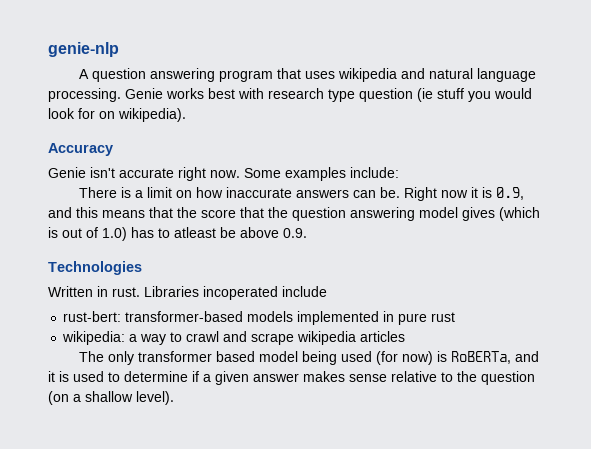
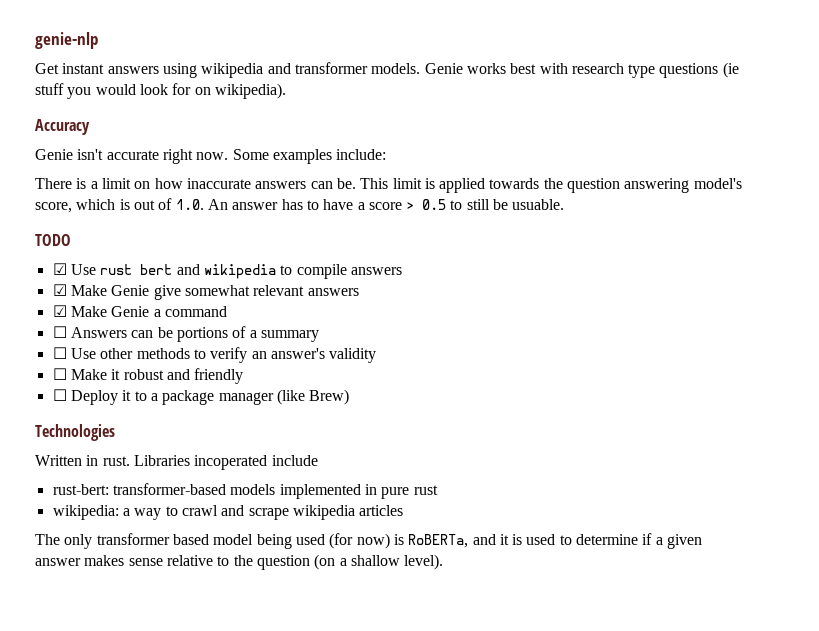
- A question answering program that uses wikipedia and natural language processing.
+ Get instant answers using wikipedia and transformer models.
- Genie works best with research type question (ie stuff you would look for on wikipedia).
+ Genie works best with research type questions (ie stuff you would look for on wikipedia).
- Right now it is 0.9, and this means that the score that the question answering model gives (which is out of 1.0) has to atleast be above 0.9.
+ This limit is applied towards the question answering model's score, which is out of 1.0. An answer has to have a score > 0.5 to still be usuable.
+ TODO
+ ☑ Use rust bert and wikipedia to compile answers
+ ☑ Make Genie give somewhat relevant answers
+ ☑ Make Genie a command
+ ☐ Answers can be portions of a summary
+ ☐ Use other methods to verify an answer's validity
+ ☐ Make it robust and friendly
+ ☐ Deploy it to a package manager (like Brew)

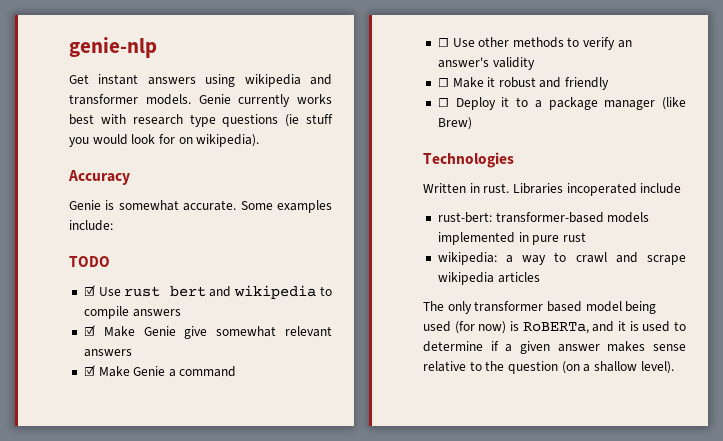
- Genie works best with research type questions (ie stuff you would look for on wikipedia).
+ Genie currently works best with research type questions (ie stuff you would look for on wikipedia).
- Genie isn't accurate right now.
+ Genie is somewhat accurate.
- There is a limit on how inaccurate answers can be. This limit is applied towards the question answering model's score, which is out of 1.0. An answer has to have a score > 0.5 to still be usuable.
- ☐ Answers can be portions of a summary

